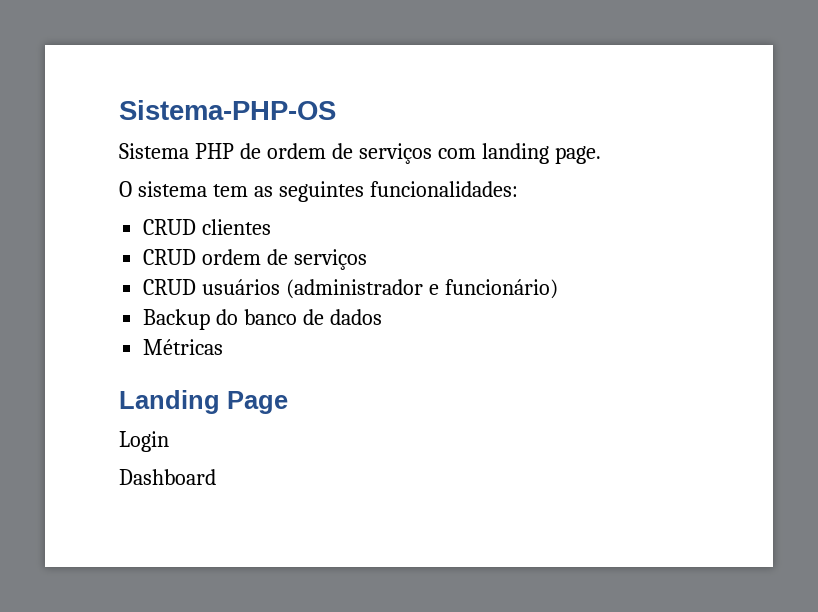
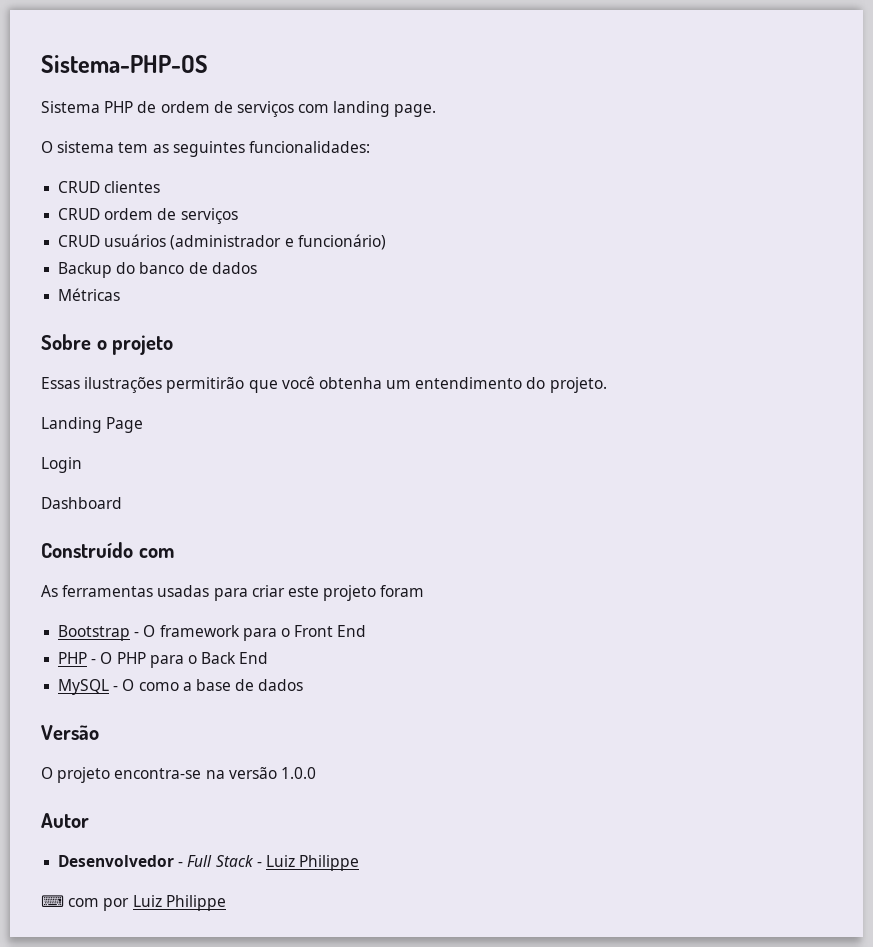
+ Sobre o projeto
+ Essas ilustrações permitirão que você obtenha um entendimento do projeto.
  Landing Page
  Login
  Dashboard
+ Construído com
+ As ferramentas usadas para criar este projeto foram
+ Bootstrap - O framework para o Front End
+ PHP - O PHP para o Back End
+ MySQL - O como a base de dados
+ Versão
+ O projeto encontra-se na versão 1.0.0
+ Autor
+ Desenvolvedor - Full Stack - Luiz Philippe
+ ⌨ com por Luiz Philippe

